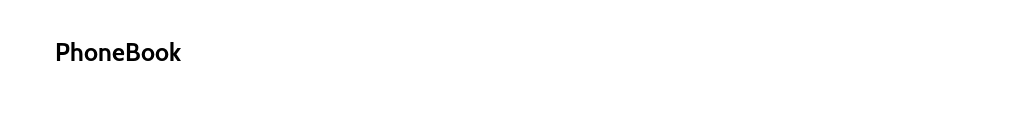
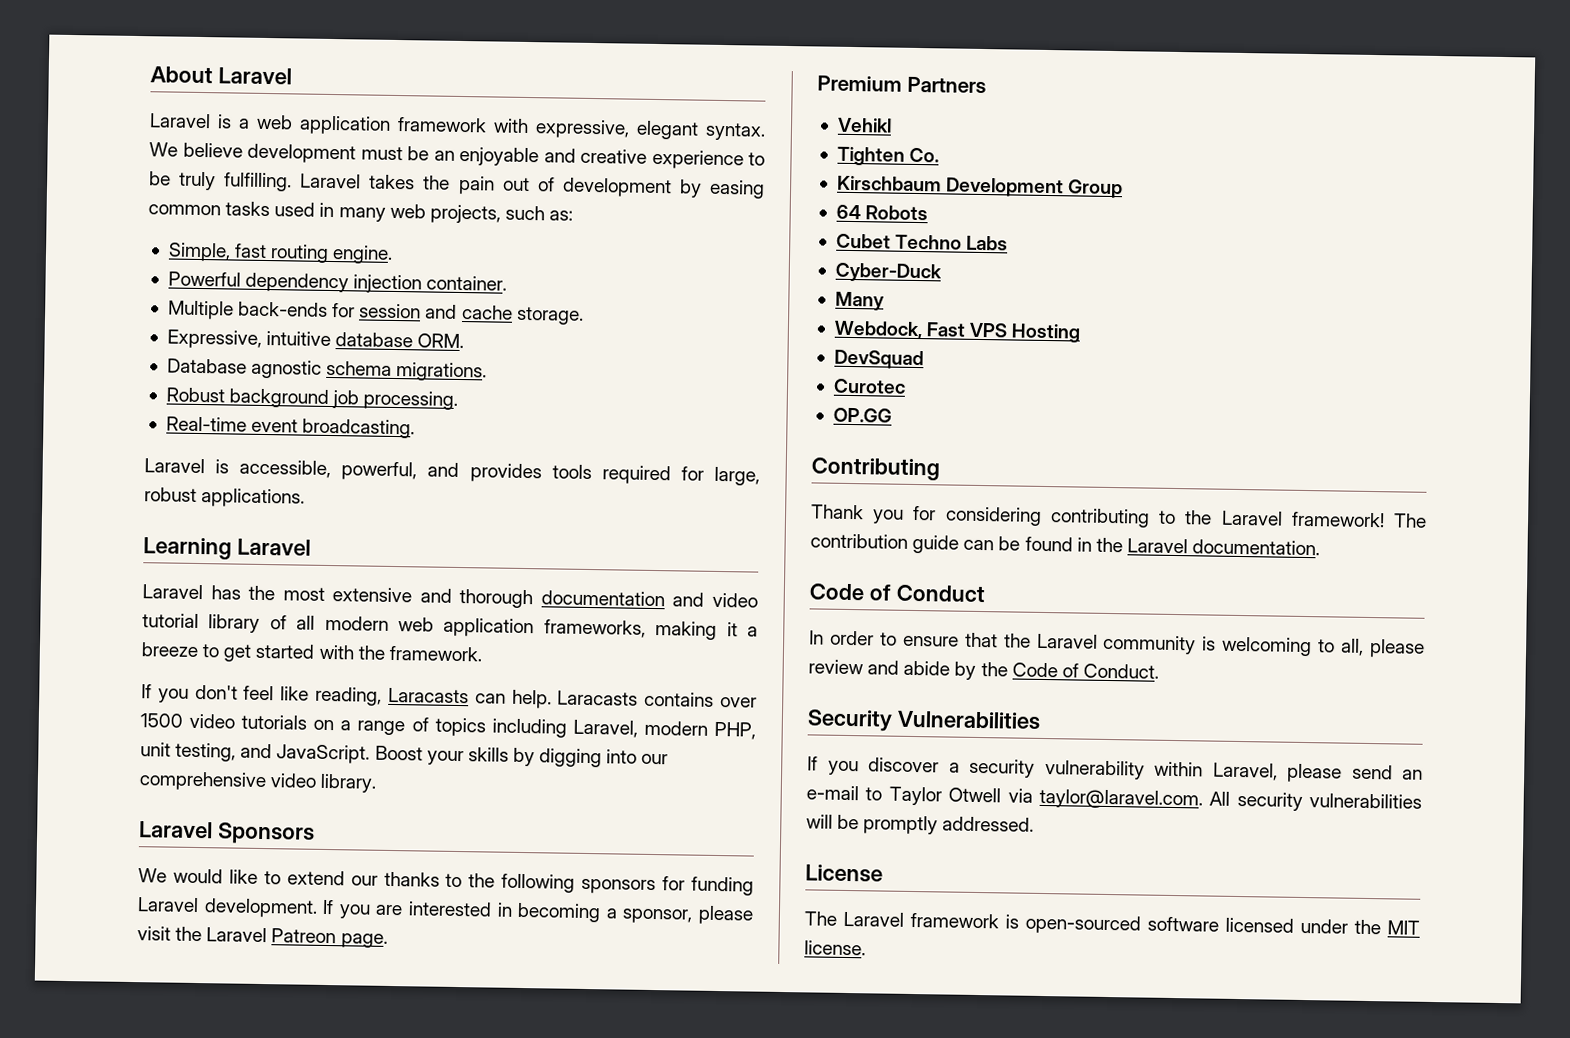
- PhoneBook
+ About Laravel
+ Laravel is a web application framework with expressive, elegant syntax. We believe development must be an enjoyable and creative experience to be truly fulfilling. Laravel takes the pain out of development by easing common tasks used in many web projects, such as:
+ Simple, fast routing engine.
+ Powerful dependency injection container.
+ Multiple back-ends for session and cache storage.
+ Expressive, intuitive database ORM.
+ Database agnostic schema migrations.
+ Robust background job processing.
+ Real-time event broadcasting.
+ Laravel is accessible, powerful, and provides tools required for large, robust applications.
+ Learning Laravel
+ Laravel has the most extensive and thorough documentation and video tutorial library of all modern web application frameworks, making it a breeze to get started with the framework.
+ If you don't feel like reading, Laracasts can help. Laracasts contains over 1500 video tutorials on a range of topics including Laravel, modern PHP, unit testing, and JavaScript. Boost your skills by digging into our comprehensive video library.
+ Laravel Sponsors
+ We would like to extend our thanks to the following sponsors for funding Laravel development. If you are interested in becoming a sponsor, please visit the Laravel Patreon page.
+ Premium Partners
+ Vehikl
+ Tighten Co.
+ Kirschbaum Development Group
+ 64 Robots
+ Cubet Techno Labs
+ Cyber-Duck
+ Many
+ Webdock, Fast VPS Hosting
+ DevSquad
+ Curotec
+ OP.GG
+ Contributing
+ Thank you for considering contributing to the Laravel framework! The contribution guide can be found in the Laravel documentation.
+ Code of Conduct
+ In order to ensure that the Laravel community is welcoming to all, please review and abide by the Code of Conduct.
+ Security Vulnerabilities
+ If you discover a security vulnerability within Laravel, please send an e-mail to Taylor Otwell via taylor@laravel.com. All security vulnerabilities will be promptly addressed.
+ License
+ The Laravel framework is open-sourced software licensed under the MIT license.

